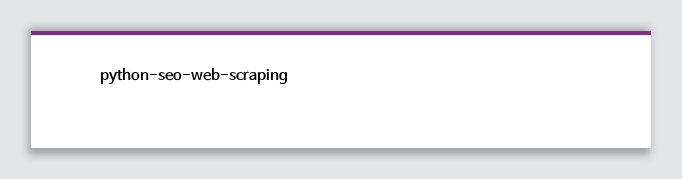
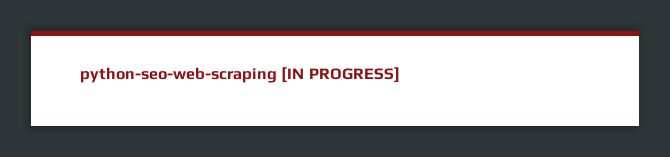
- python-seo-web-scraping
+ python-seo-web-scraping [IN PROGRESS]

